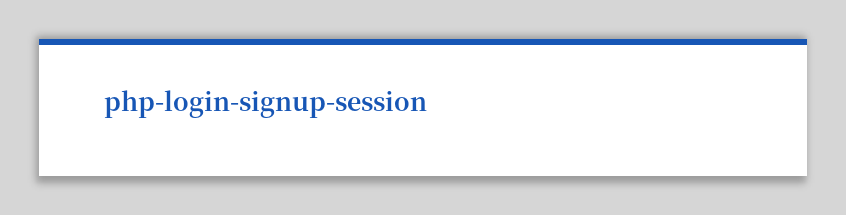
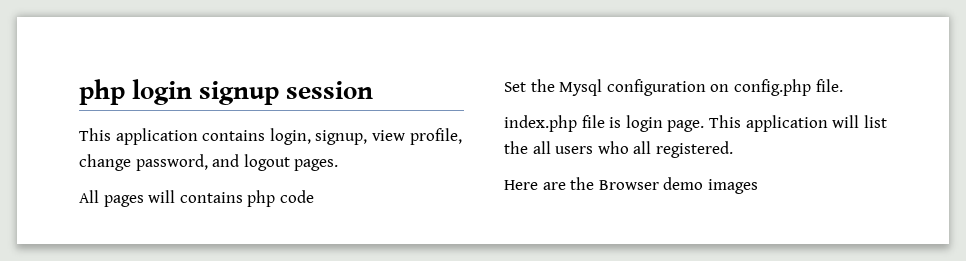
- php-login-signup-session
+ php login signup session
+ This application contains login, signup, view profile, change password, and logout pages.
+ All pages will contains php code
+ Set the Mysql configuration on config.php file.
+ index.php file is login page. This application will list the all users who all registered.
+ Here are the Browser demo images

